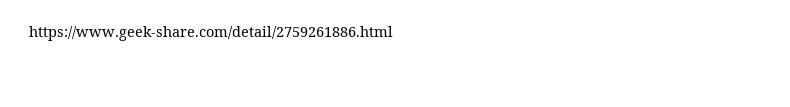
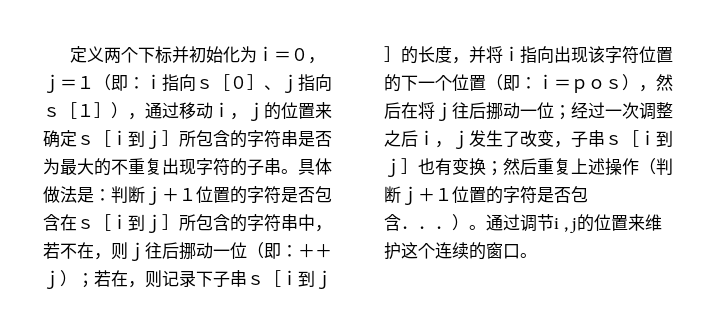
- https://www.geek-share.com/detail/2759261886.html
+ 定义两个下标并初始化为ｉ＝０，ｊ＝１（即：ｉ指向ｓ［０］、ｊ指向ｓ［１］），通过移动ｉ，ｊ的位置来确定ｓ［ｉ到ｊ］所包含的字符串是否为最大的不重复出现字符的子串。具体做法是：判断ｊ＋１位置的字符是否包含在ｓ［ｉ到ｊ］所包含的字符串中，若不在，则ｊ往后挪动一位（即：＋＋ｊ）；若在，则记录下子串ｓ［ｉ到ｊ］的长度，并将ｉ指向出现该字符位置的下一个位置（即：ｉ＝ｐｏｓ），然后在将ｊ往后挪动一位；经过一次调整之后ｉ，ｊ发生了改变，子串ｓ［ｉ到ｊ］也有变换；然后重复上述操作（判断ｊ＋１位置的字符是否包含．．．）。通过调节i , j的位置来维护这个连续的窗口。

